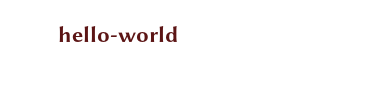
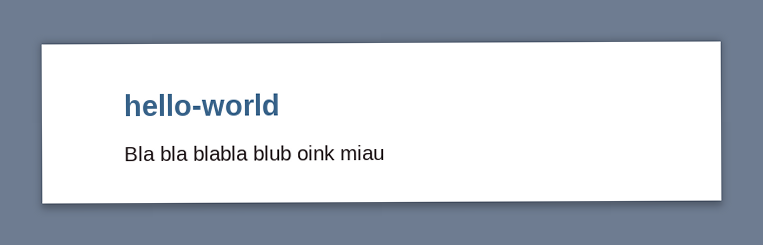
+ Bla bla blabla blub oink miau

